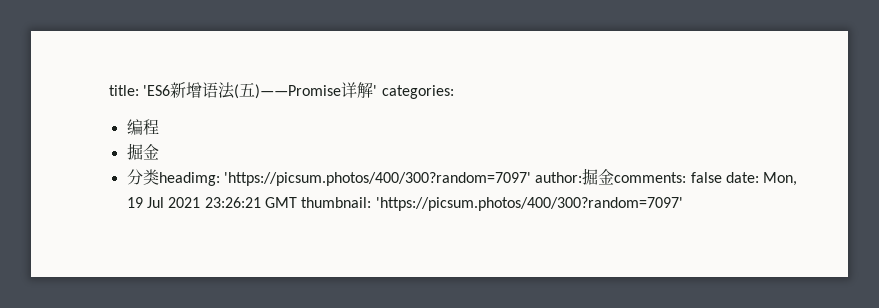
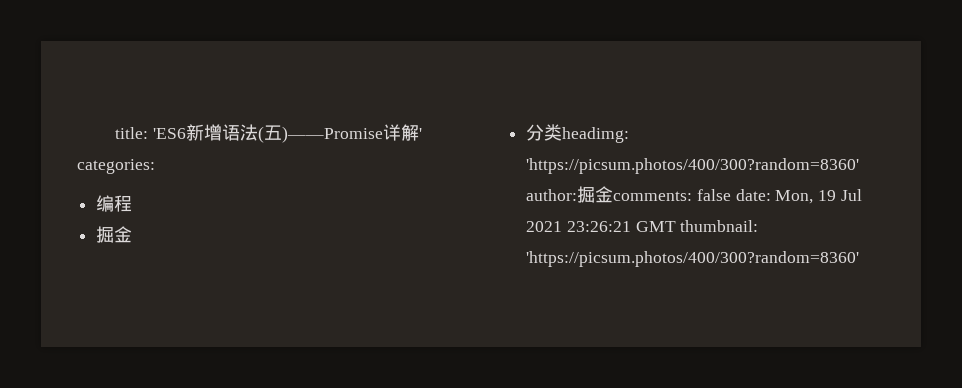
- 分类headimg: 'https://picsum.photos/400/300?random=7097' author:掘金comments: false date: Mon, 19 Jul 2021 23:26:21 GMT thumbnail: 'https://picsum.photos/400/300?random=7097'
+ 分类headimg: 'https://picsum.photos/400/300?random=8360' author:掘金comments: false date: Mon, 19 Jul 2021 23:26:21 GMT thumbnail: 'https://picsum.photos/400/300?random=8360'

